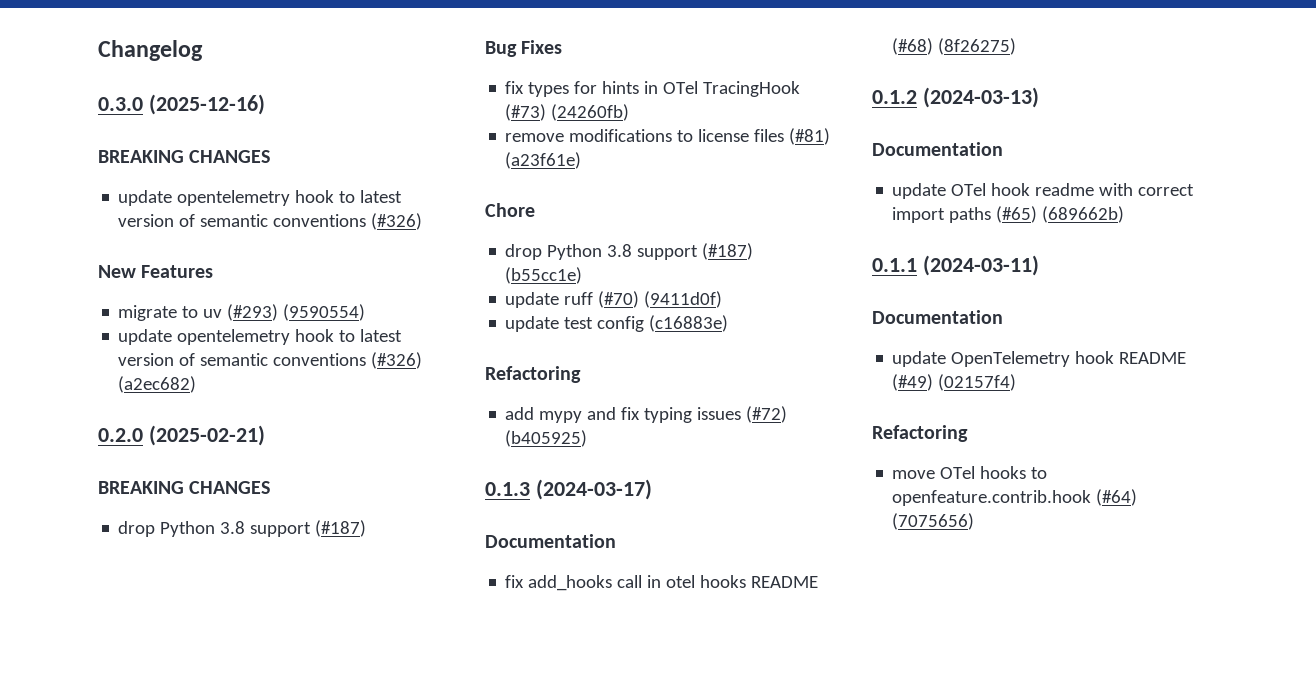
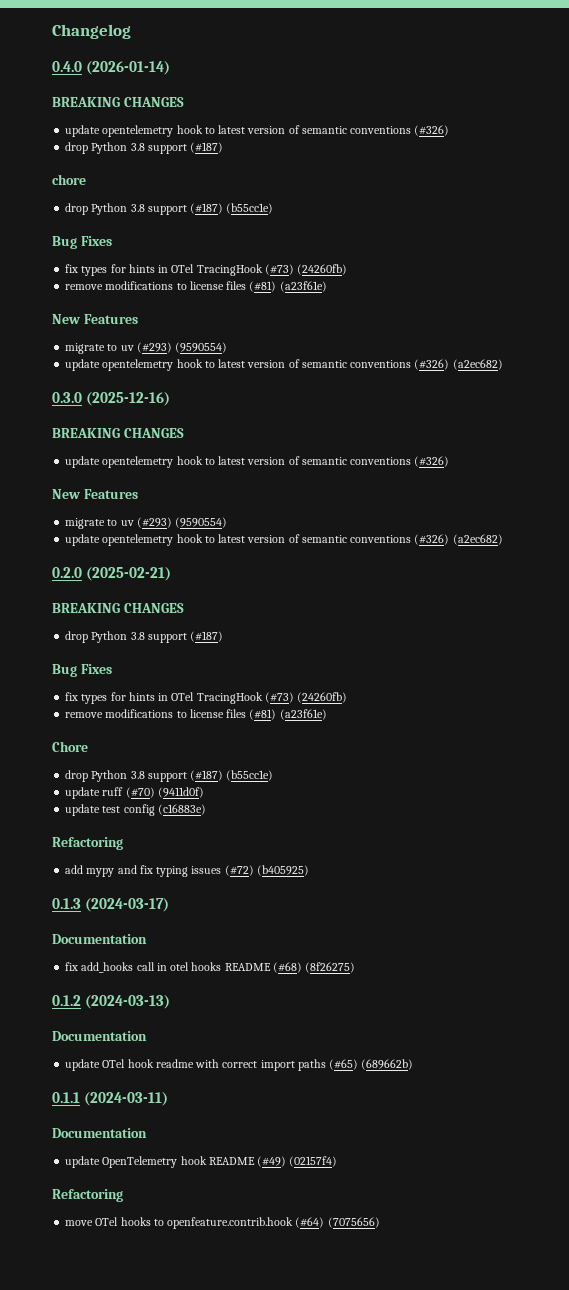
+ 0.4.0 (2026-01-14)
+ BREAKING CHANGES
+ update opentelemetry hook to latest version of semantic conventions (#326)
+ drop Python 3.8 support (#187)
+ chore
+ drop Python 3.8 support (#187) (b55cc1e)
+ Bug Fixes
+ fix types for hints in OTel TracingHook (#73) (24260fb)
+ remove modifications to license files (#81) (a23f61e)
+ New Features
+ migrate to uv (#293) (9590554)
+ update opentelemetry hook to latest version of semantic conventions (#326) (a2ec682)

